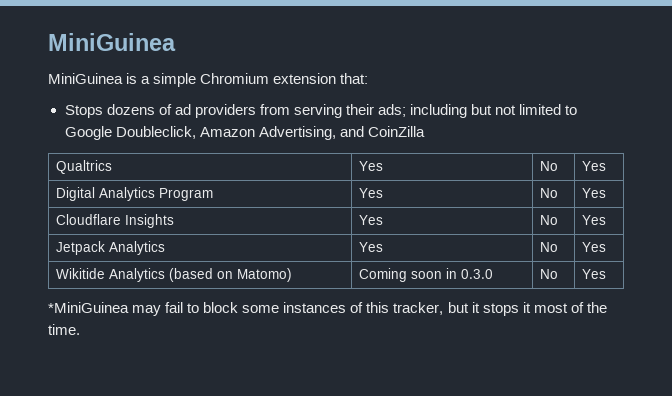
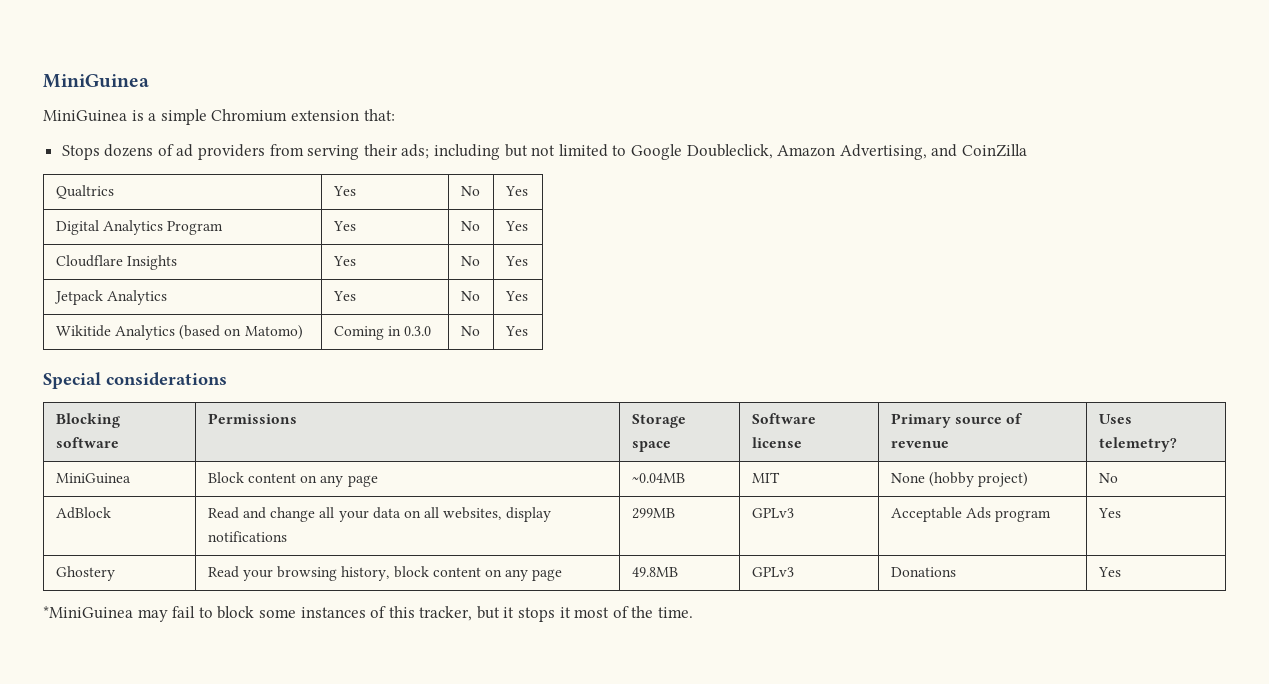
- Wikitide Analytics (based on Matomo) | Coming soon in 0.3.0 | No | Yes
+ Wikitide Analytics (based on Matomo) | Coming in 0.3.0 | No | Yes
+ Special considerations
+ Blocking software | Permissions | Storage space | Software license | Primary source of revenue | Uses telemetry?
+ MiniGuinea | Block content on any page | ~0.04MB | MIT | None (hobby project) | No
+ AdBlock | Read and change all your data on all websites, display notifications | 299MB | GPLv3 | Acceptable Ads program | Yes
+ Ghostery | Read your browsing history, block content on any page | 49.8MB | GPLv3 | Donations | Yes

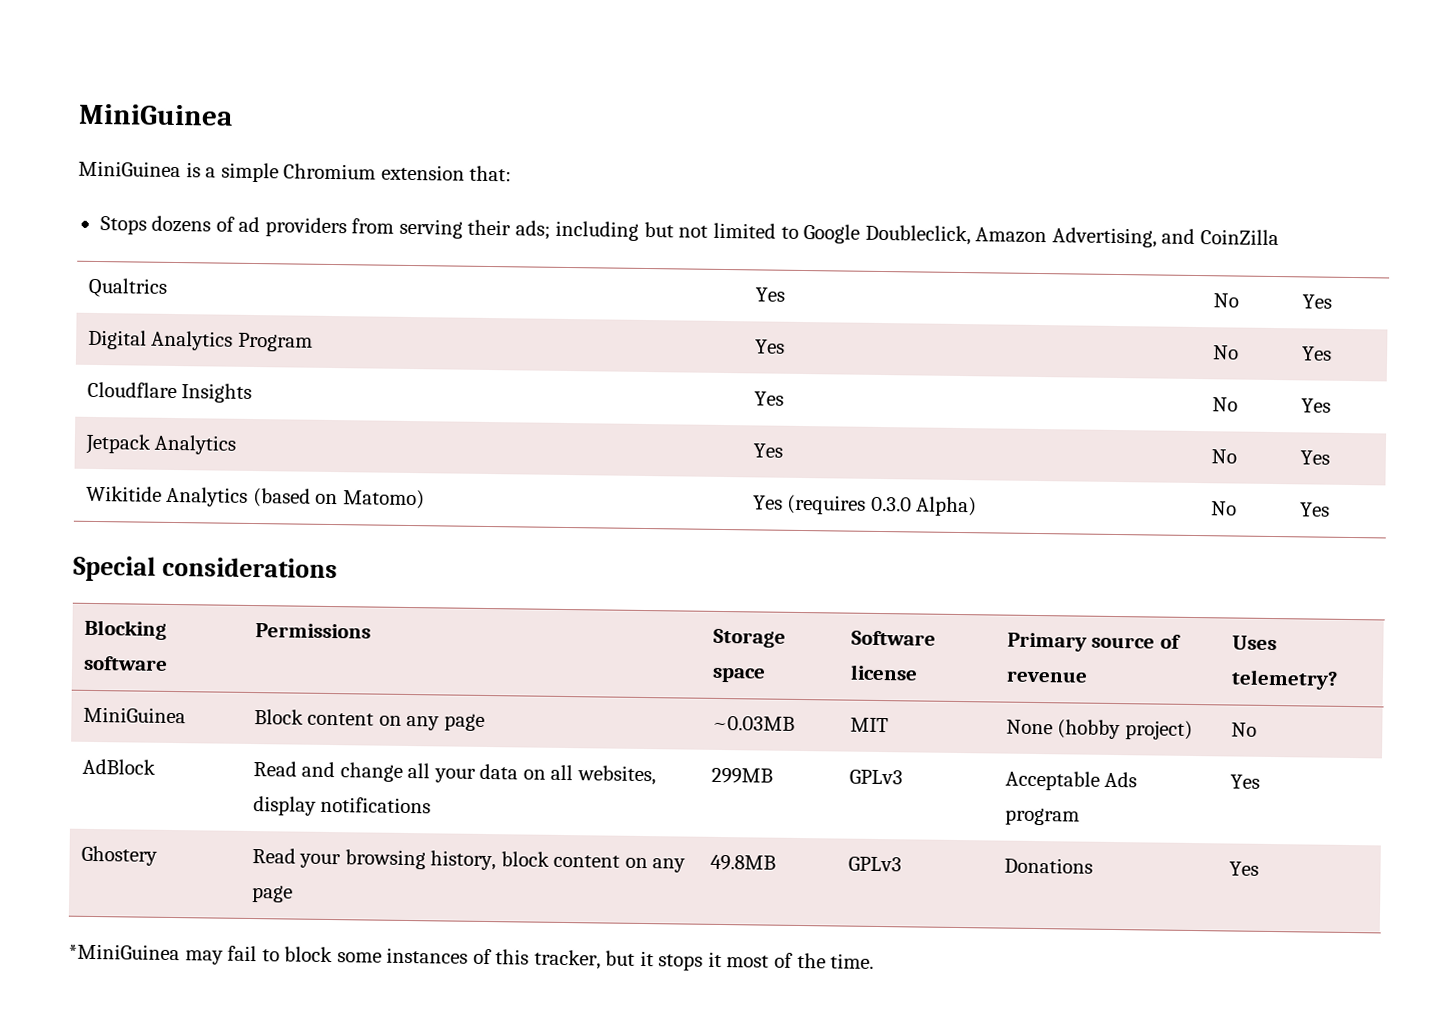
- Wikitide Analytics (based on Matomo) | Coming in 0.3.0 | No | Yes
+ Wikitide Analytics (based on Matomo) | Yes (requires 0.3.0 Alpha) | No | Yes
- MiniGuinea | Block content on any page | ~0.04MB | MIT | None (hobby project) | No
+ MiniGuinea | Block content on any page | ~0.03MB | MIT | None (hobby project) | No

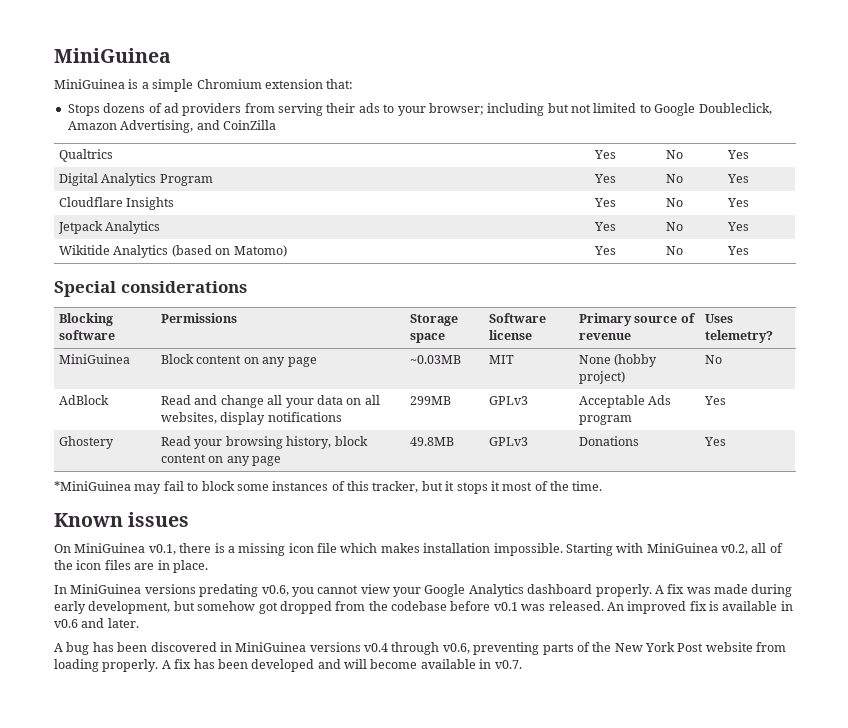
- Stops dozens of ad providers from serving their ads; including but not limited to Google Doubleclick, Amazon Advertising, and CoinZilla
+ Stops dozens of ad providers from serving their ads to your browser; including but not limited to Google Doubleclick, Amazon Advertising, and CoinZilla
- Wikitide Analytics (based on Matomo) | Yes (requires 0.3.0 Alpha) | No | Yes
+ Wikitide Analytics (based on Matomo) | Yes | No | Yes
+ Known issues
+ On MiniGuinea v0.1, there is a missing icon file which makes installation impossible. Starting with MiniGuinea v0.2, all of the icon files are in place.
+ In MiniGuinea versions predating v0.6, you cannot view your Google Analytics dashboard properly. A fix was made during early development, but somehow got dropped from the codebase before v0.1 was released. An improved fix is available in v0.6 and later.
+ A bug has been discovered in MiniGuinea versions v0.4 through v0.6, preventing parts of the New York Post website from loading properly. A fix has been developed and will become available in v0.7.

